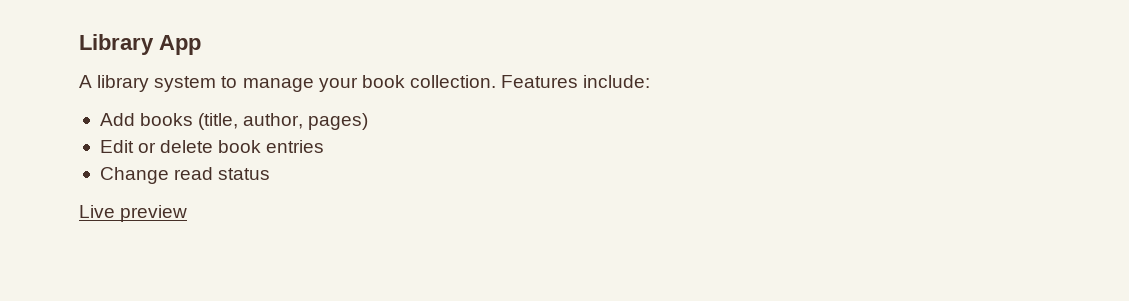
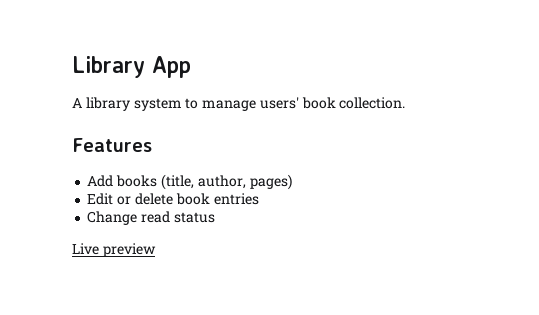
- A library system to manage your book collection. Features include:
+ A library system to manage users' book collection.
+ Features

